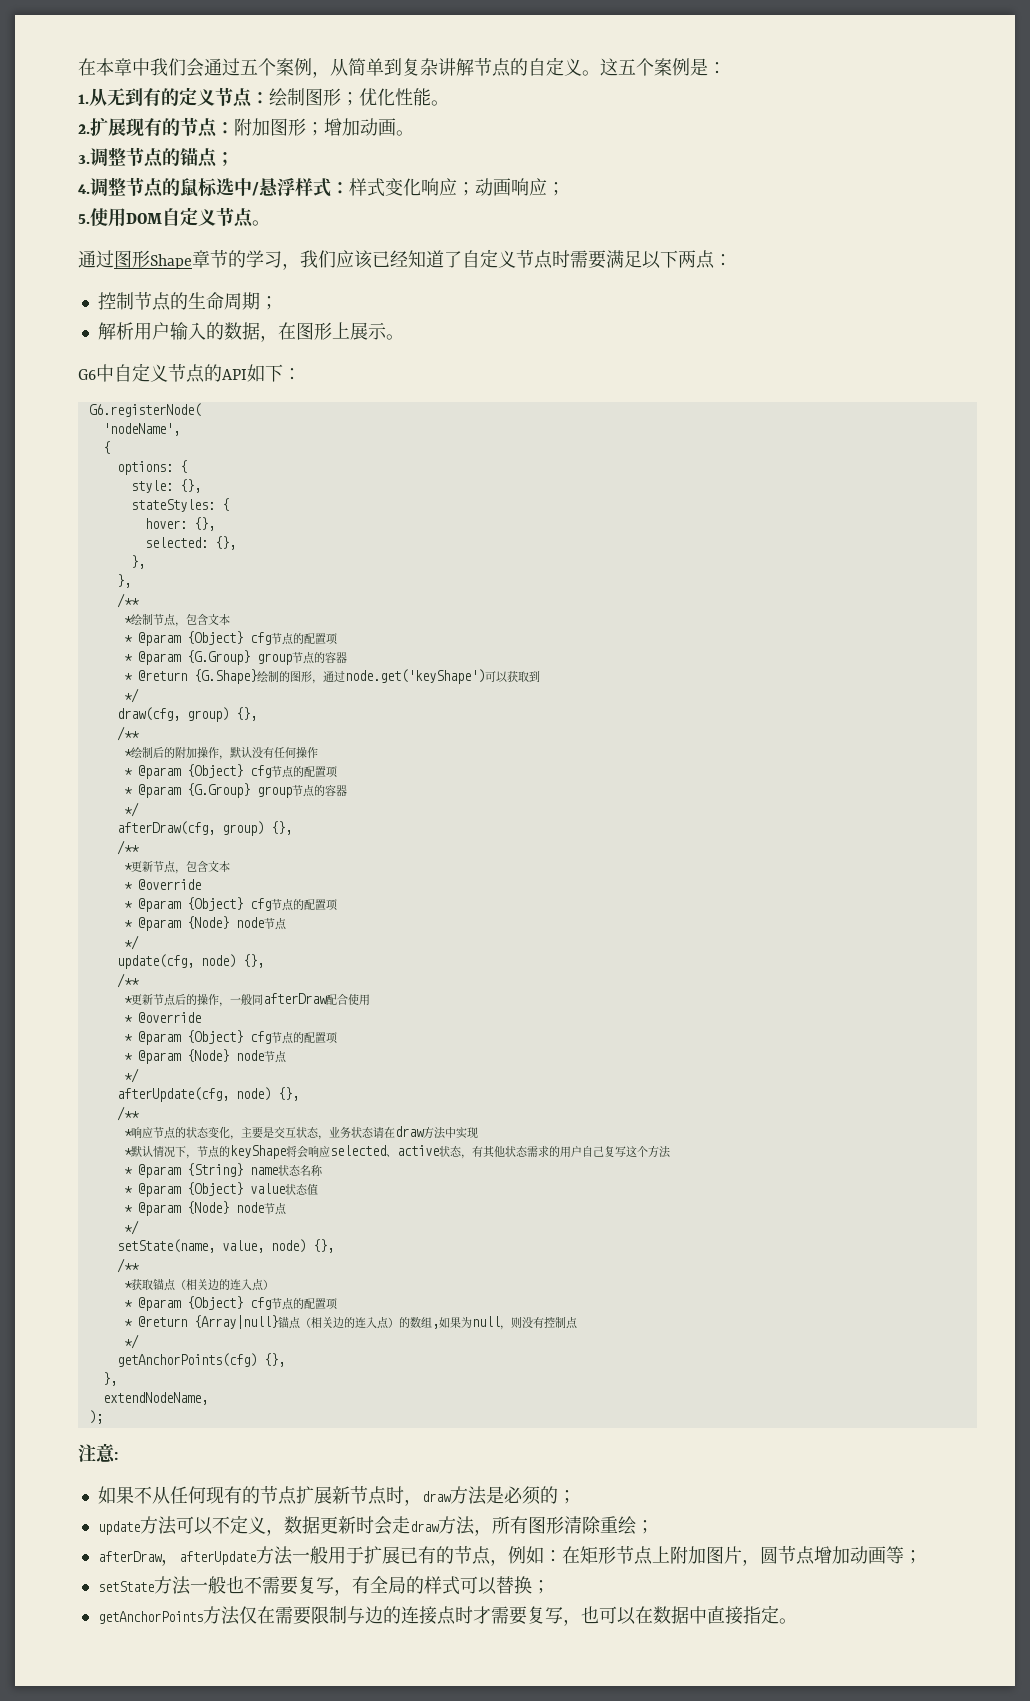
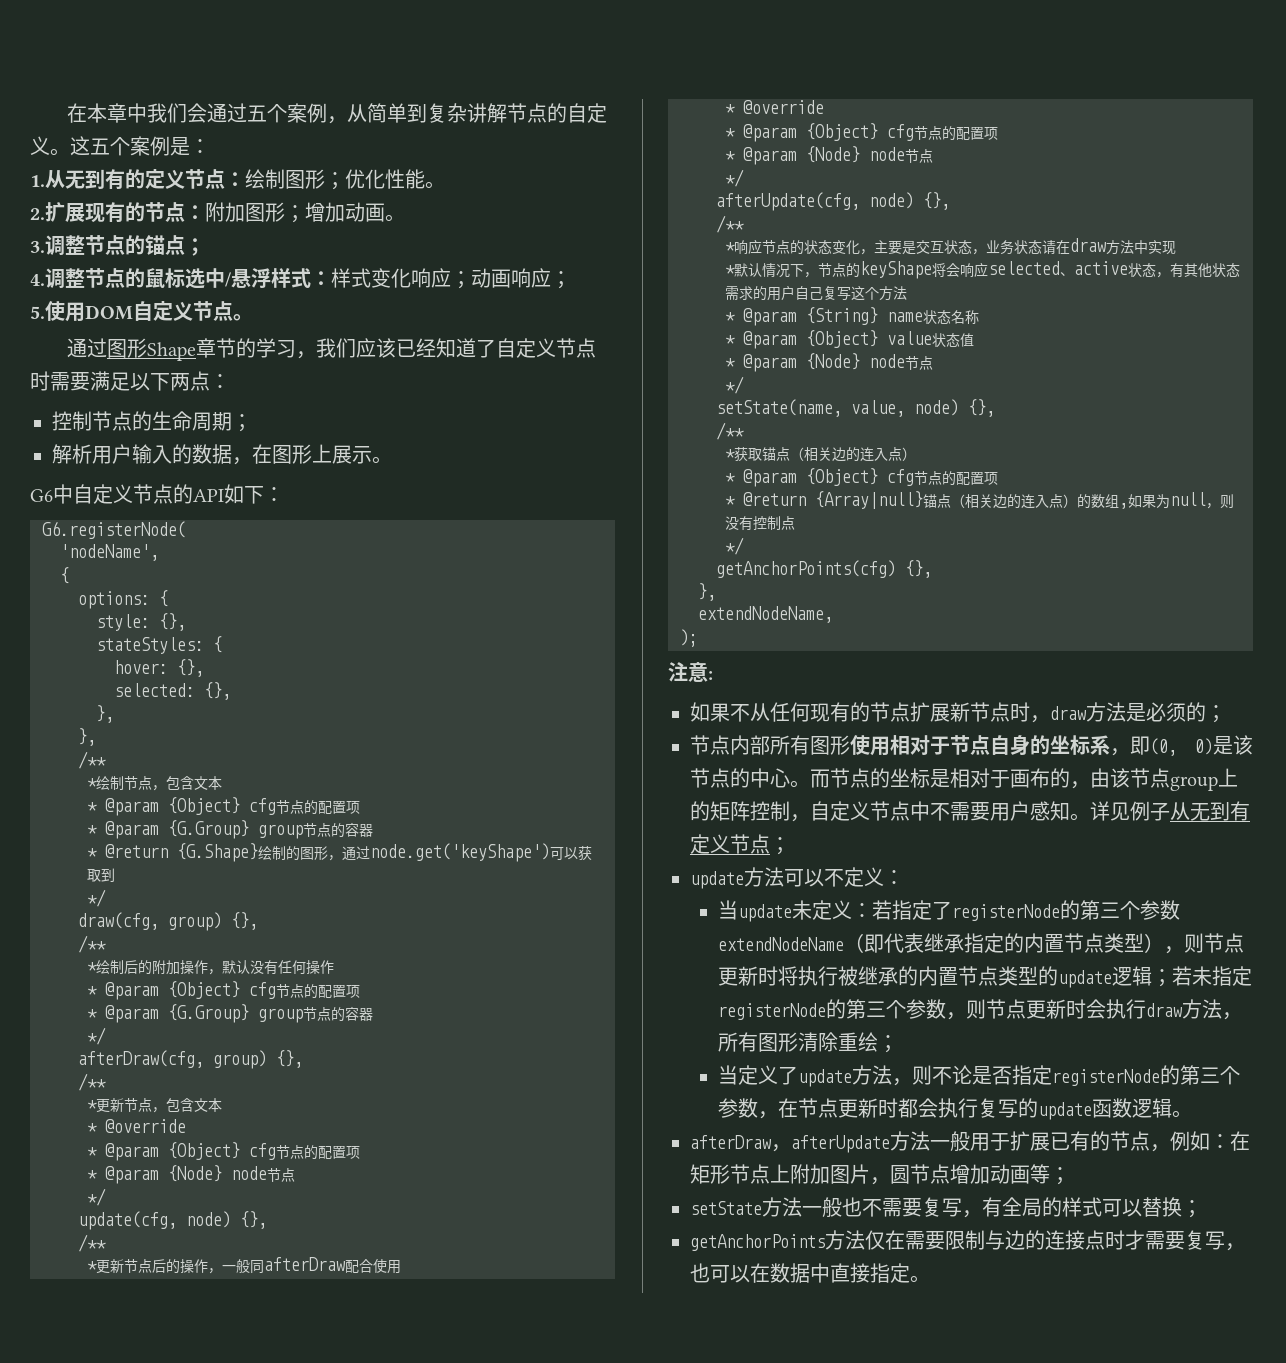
+ 节点内部所有图形使用相对于节点自身的坐标系，即(0, 0)是该节点的中心。而节点的坐标是相对于画布的，由该节点group上的矩阵控制，自定义节点中不需要用户感知。详见例子从无到有定义节点；
- update方法可以不定义，数据更新时会走draw方法，所有图形清除重绘；
+ update方法可以不定义：
+ 当update未定义：若指定了registerNode的第三个参数extendNodeName（即代表继承指定的内置节点类型），则节点更新时将执行被继承的内置节点类型的update逻辑；若未指定registerNode的第三个参数，则节点更新时会执行draw方法，所有图形清除重绘；
+ 当定义了update方法，则不论是否指定registerNode的第三个参数，在节点更新时都会执行复写的update函数逻辑。

